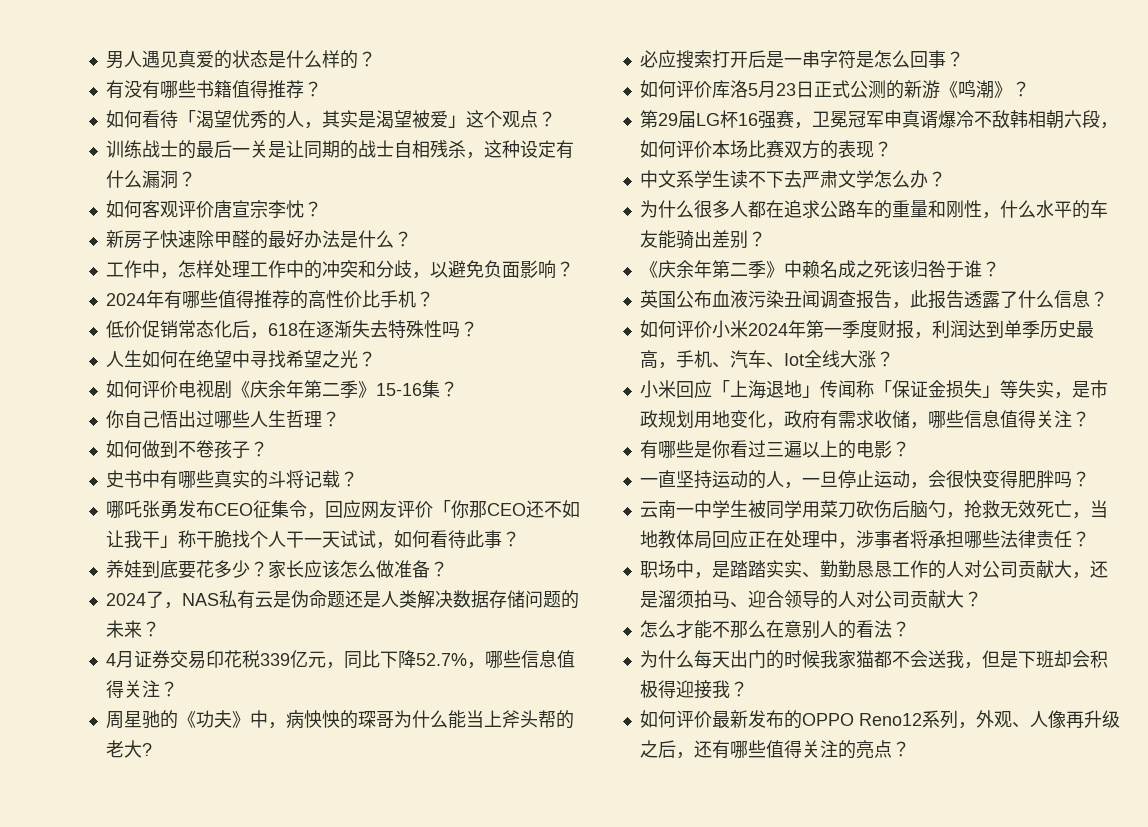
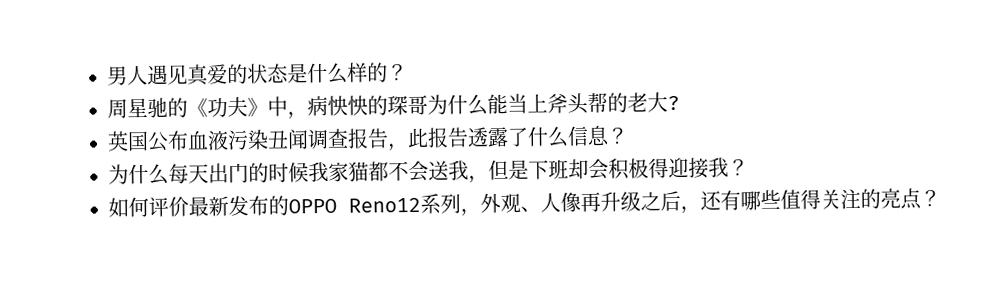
- 有没有哪些书籍值得推荐？
- 如何看待「渴望优秀的人，其实是渴望被爱」这个观点？
- 训练战士的最后一关是让同期的战士自相残杀，这种设定有什么漏洞？
- 如何客观评价唐宣宗李忱？
- 新房子快速除甲醛的最好办法是什么？
- 工作中，怎样处理工作中的冲突和分歧，以避免负面影响？
- 2024年有哪些值得推荐的高性价比手机？
- 低价促销常态化后，618在逐渐失去特殊性吗？
- 人生如何在绝望中寻找希望之光？
- 如何评价电视剧《庆余年第二季》15-16集？
- 你自己悟出过哪些人生哲理？
- 如何做到不卷孩子？
- 史书中有哪些真实的斗将记载？
- 哪吒张勇发布CEO征集令，回应网友评价「你那CEO还不如让我干」称干脆找个人干一天试试，如何看待此事？
- 养娃到底要花多少？家长应该怎么做准备？
- 2024了，NAS私有云是伪命题还是人类解决数据存储问题的未来？
- 4月证券交易印花税339亿元，同比下降52.7%，哪些信息值得关注？
- 必应搜索打开后是一串字符是怎么回事？
- 如何评价库洛5月23日正式公测的新游《鸣潮》？
- 第29届LG杯16强赛，卫冕冠军申真谞爆冷不敌韩相朝六段，如何评价本场比赛双方的表现？
- 中文系学生读不下去严肃文学怎么办？
- 为什么很多人都在追求公路车的重量和刚性，什么水平的车友能骑出差别？
- 《庆余年第二季》中赖名成之死该归咎于谁？
- 如何评价小米2024年第一季度财报，利润达到单季历史最高，手机、汽车、Iot全线大涨？
- 小米回应「上海退地」传闻称「保证金损失」等失实，是市政规划用地变化，政府有需求收储，哪些信息值得关注？
- 有哪些是你看过三遍以上的电影？
- 一直坚持运动的人，一旦停止运动，会很快变得肥胖吗？
- 云南一中学生被同学用菜刀砍伤后脑勺，抢救无效死亡，当地教体局回应正在处理中，涉事者将承担哪些法律责任？
- 职场中，是踏踏实实、勤勤恳恳工作的人对公司贡献大，还是溜须拍马、迎合领导的人对公司贡献大？
- 怎么才能不那么在意别人的看法？

